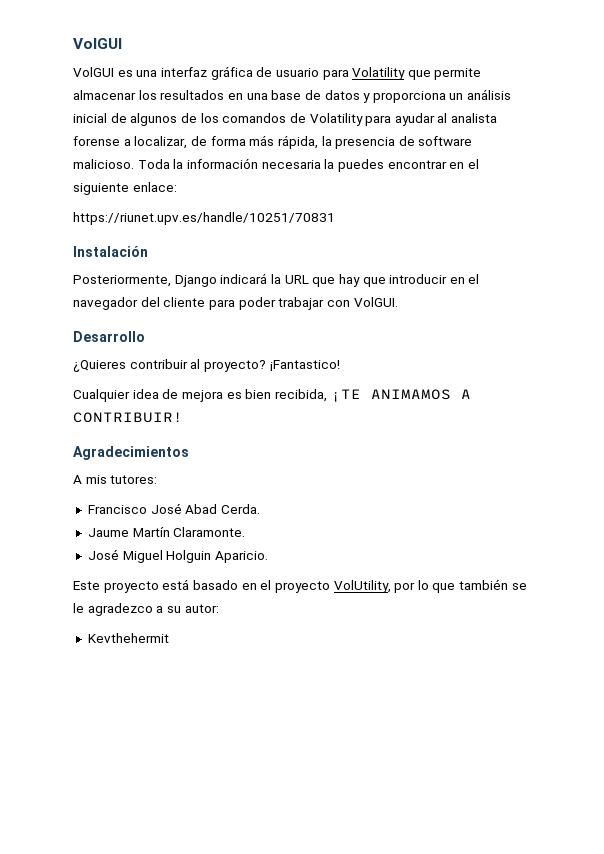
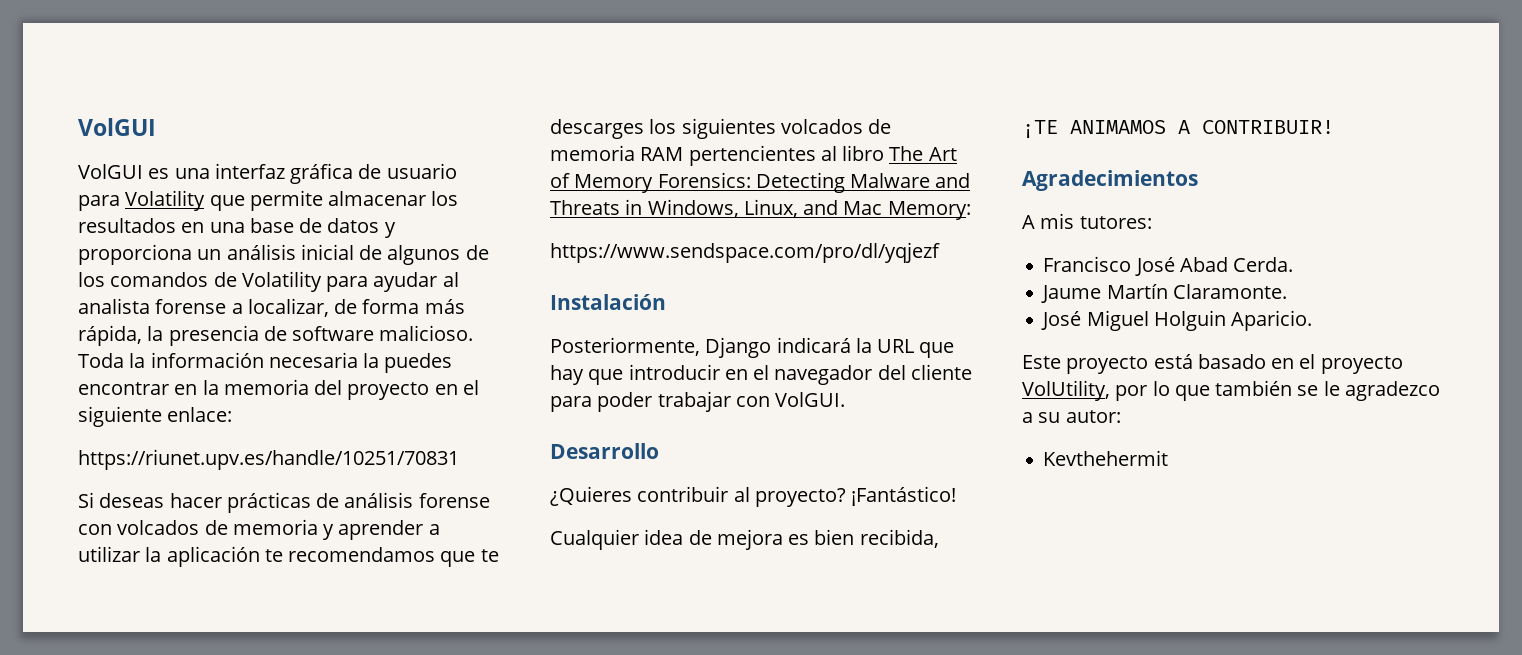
- Toda la información necesaria la puedes encontrar en el siguiente enlace:
+ Toda la información necesaria la puedes encontrar en la memoria del proyecto en el siguiente enlace:
+ Si deseas hacer prácticas de análisis forense con volcados de memoria y aprender a utilizar la aplicación te recomendamos que te descarges los siguientes volcados de memoria RAM pertencientes al libro The Art of Memory Forensics: Detecting Malware and Threats in Windows, Linux, and Mac Memory:
+ https://www.sendspace.com/pro/dl/yqjezf
- ¡Fantastico!
+ ¡Fantástico!

